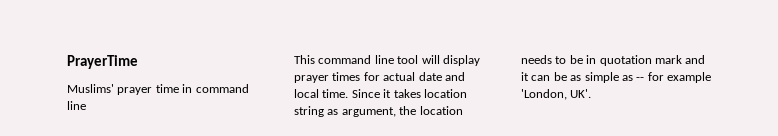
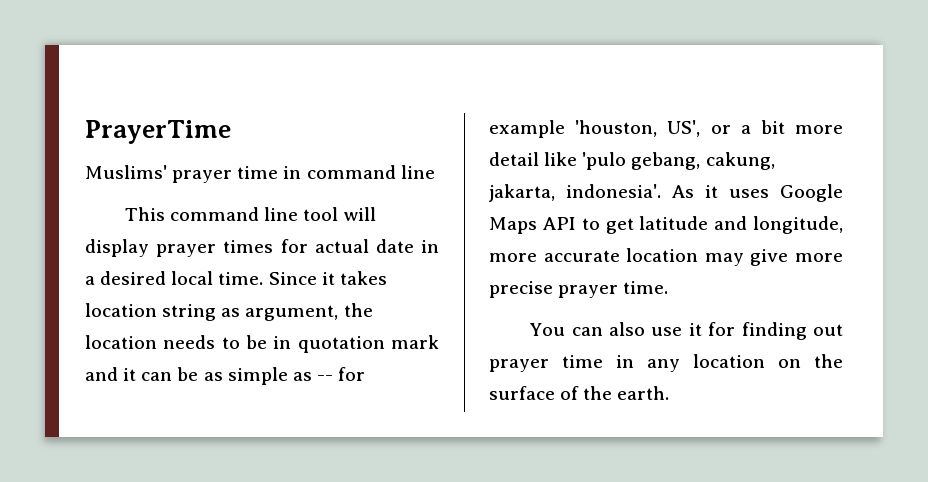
- This command line tool will display prayer times for actual date and local time.
+ This command line tool will display prayer times for actual date in a desired local time.
- Since it takes location string as argument, the location needs to be in quotation mark and it can be as simple as -- for example 'London, UK'.
+ Since it takes location string as argument, the location needs to be in quotation mark and it can be as simple as -- for example 'houston, US', or a bit more detail like 'pulo gebang, cakung, jakarta, indonesia'. As it uses Google Maps API to get latitude and longitude, more accurate location may give more precise prayer time.
+ You can also use it for finding out prayer time in any location on the surface of the earth.

